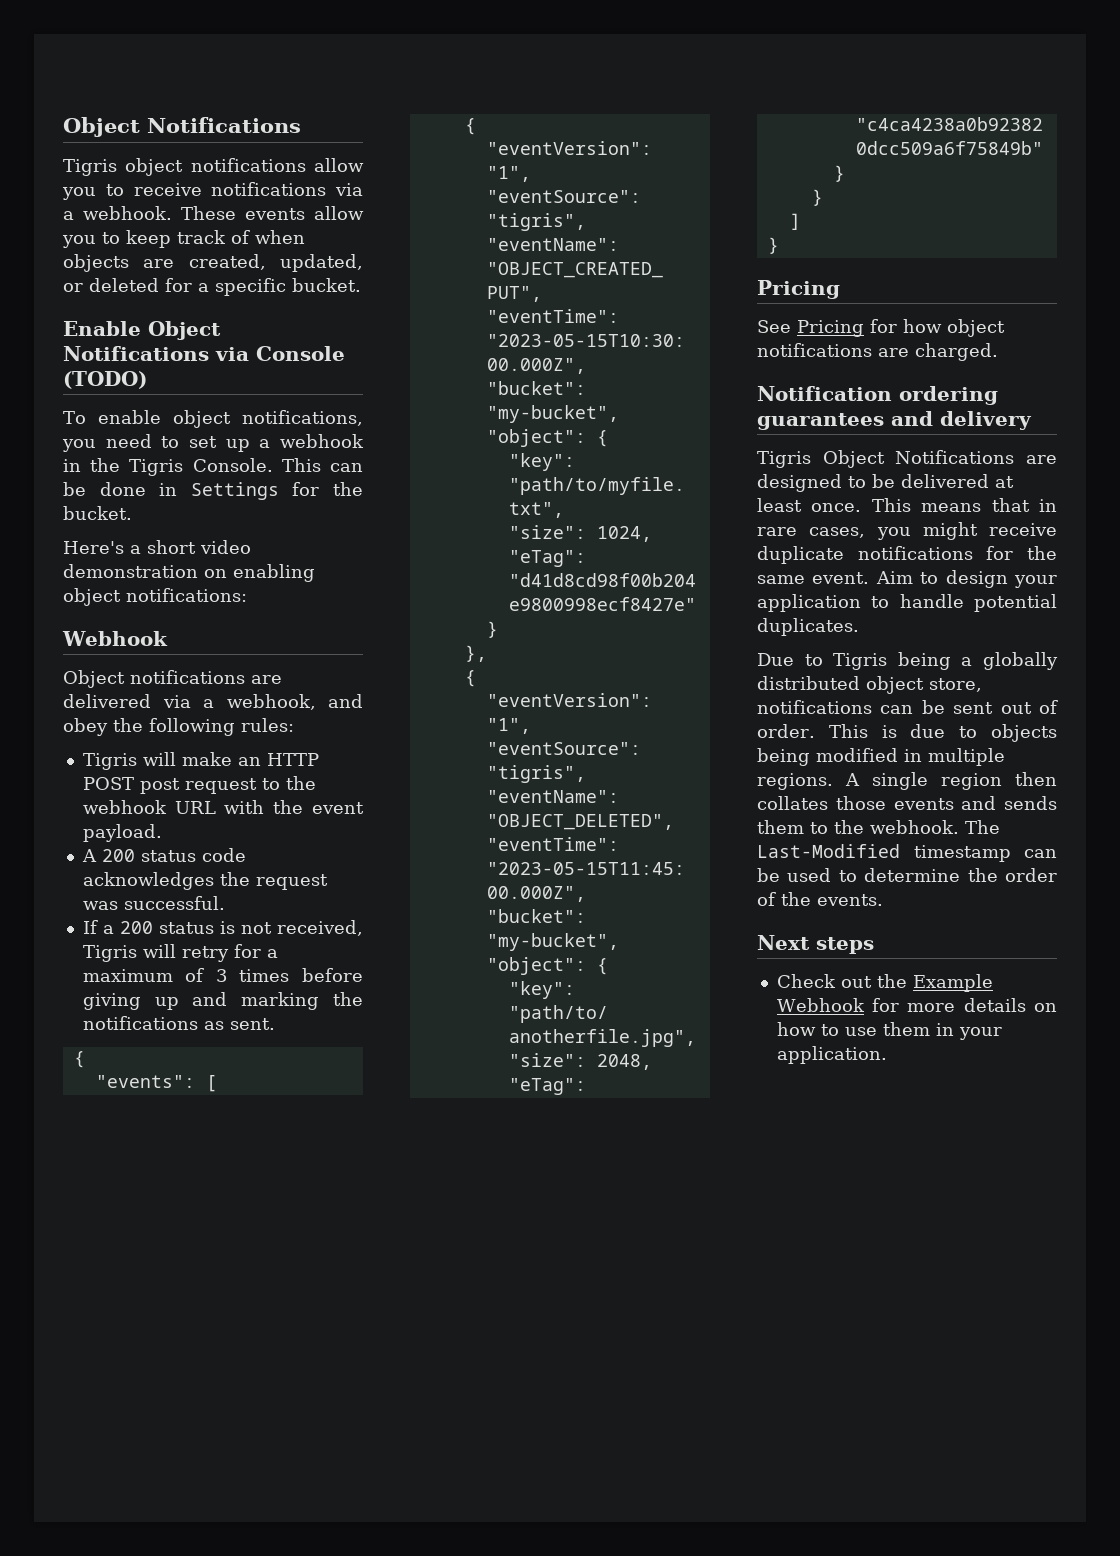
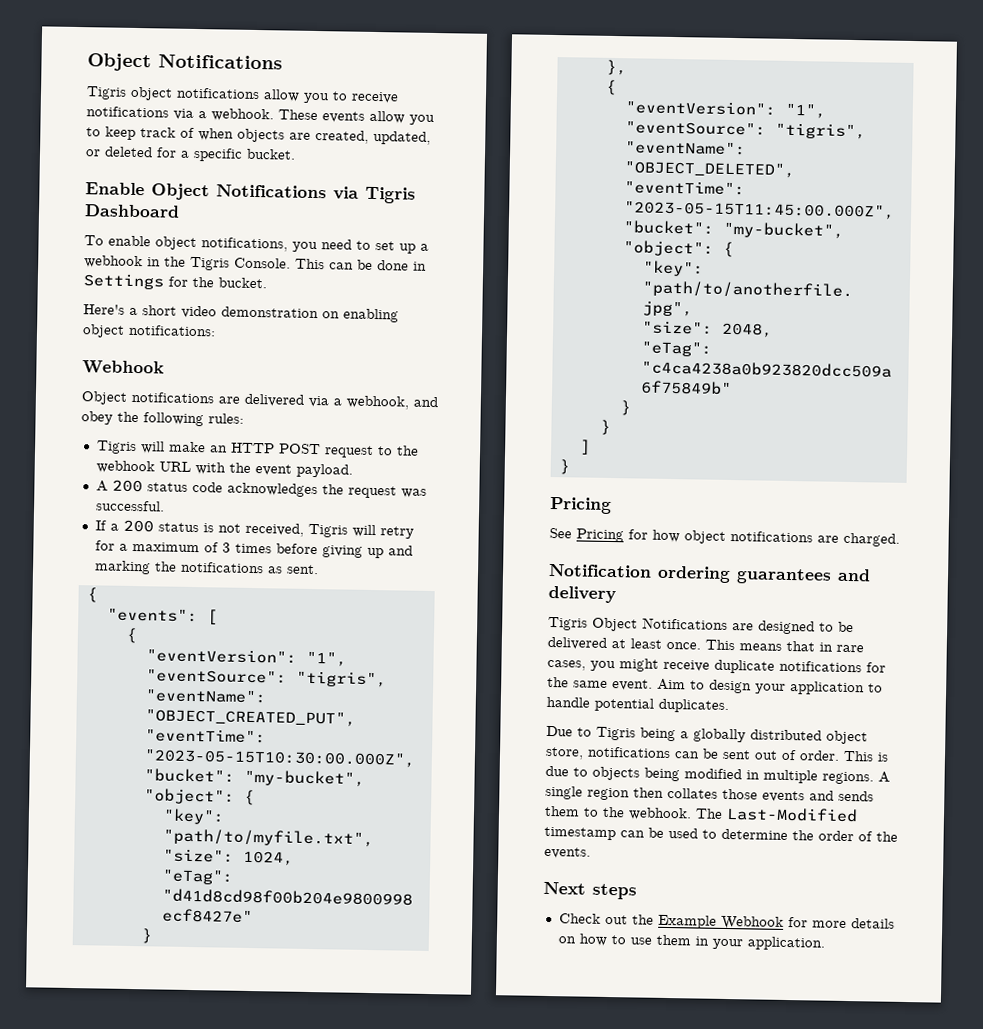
- Enable Object Notifications via Console (TODO)
+ Enable Object Notifications via Tigris Dashboard
- Tigris will make an HTTP POST post request to the webhook URL with the event payload.
+ Tigris will make an HTTP POST request to the webhook URL with the event payload.

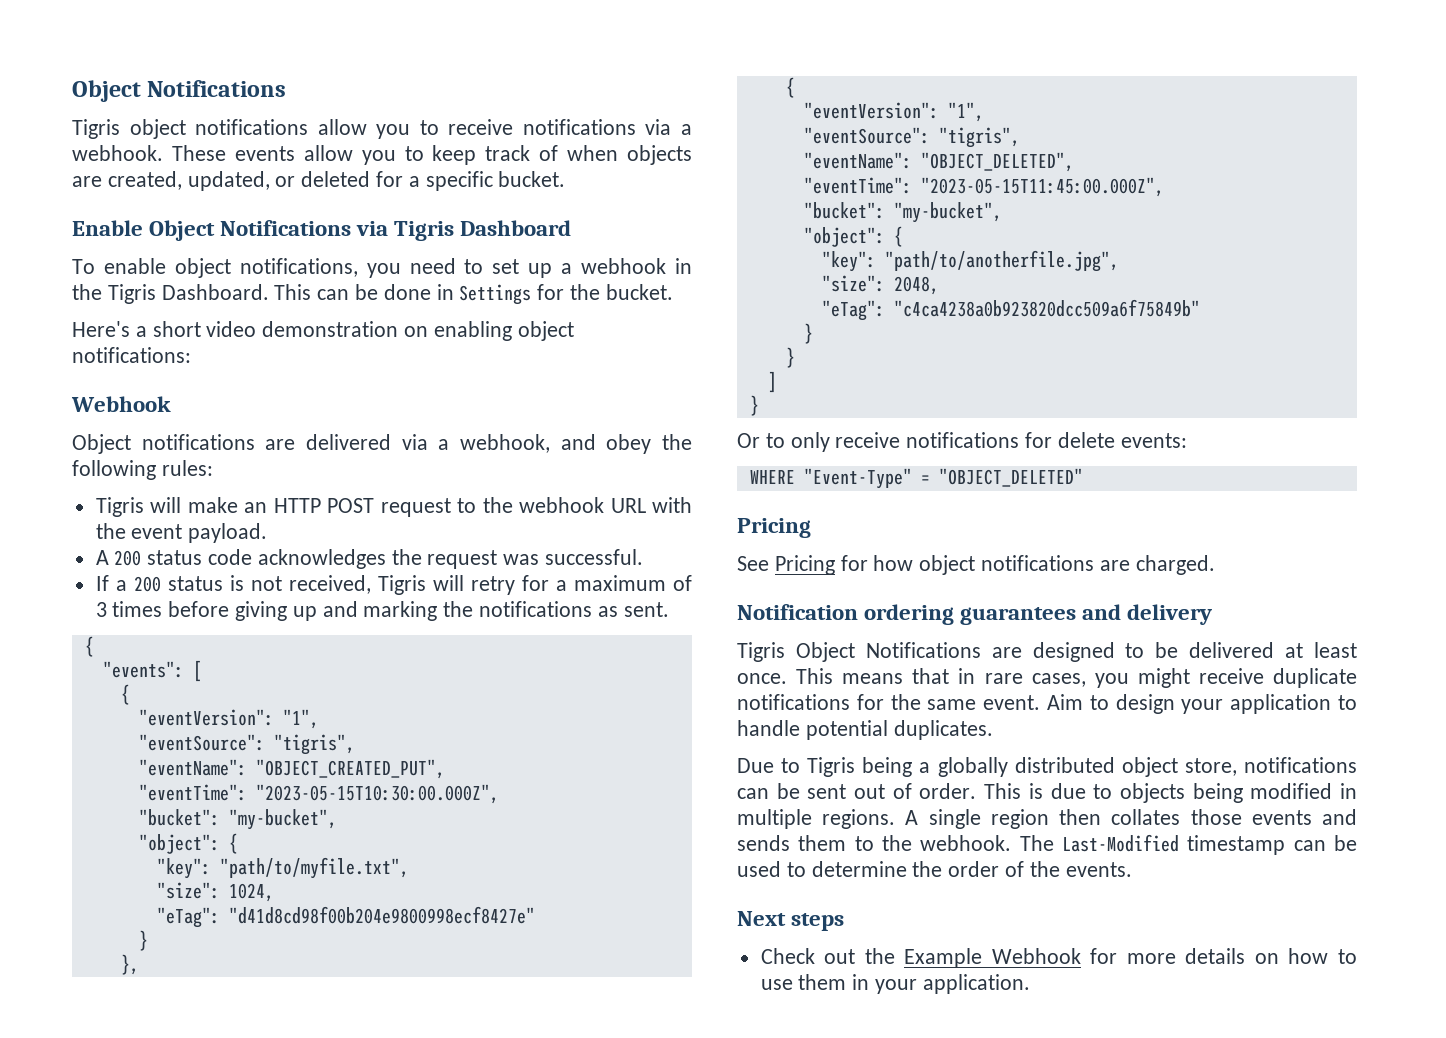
- To enable object notifications, you need to set up a webhook in the Tigris Console.
+ To enable object notifications, you need to set up a webhook in the Tigris Dashboard.
+ Or to only receive notifications for delete events:
+ WHERE "Event-Type" = "OBJECT_DELETED"

